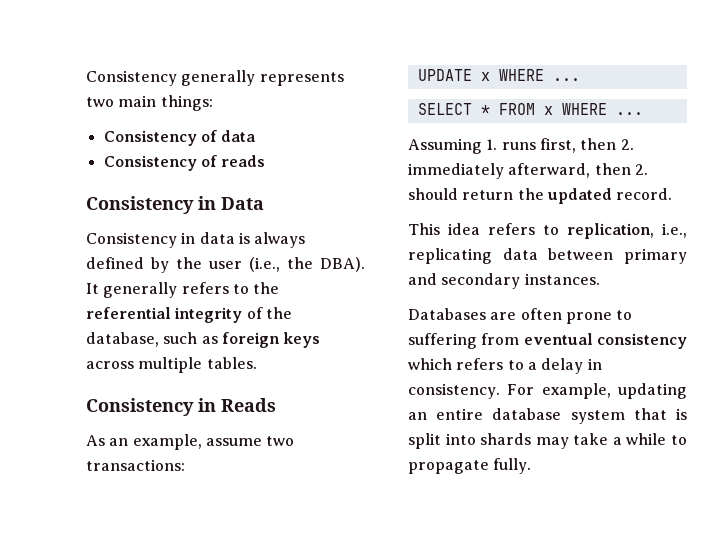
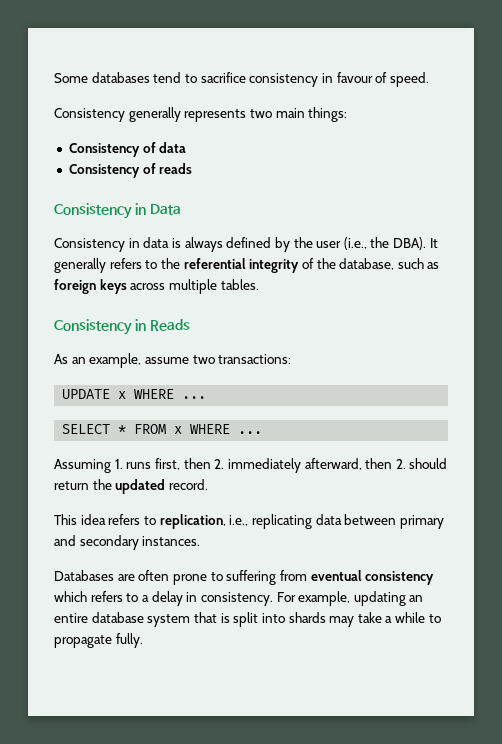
+ Some databases tend to sacrifice consistency in favour of speed.

